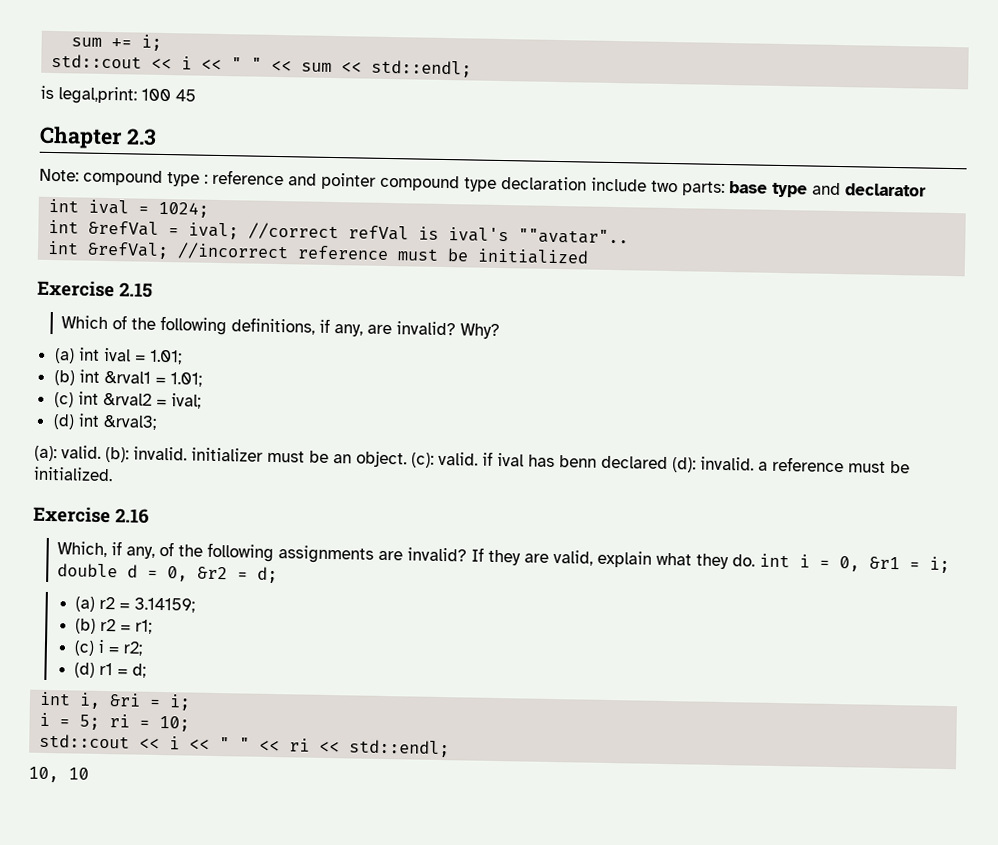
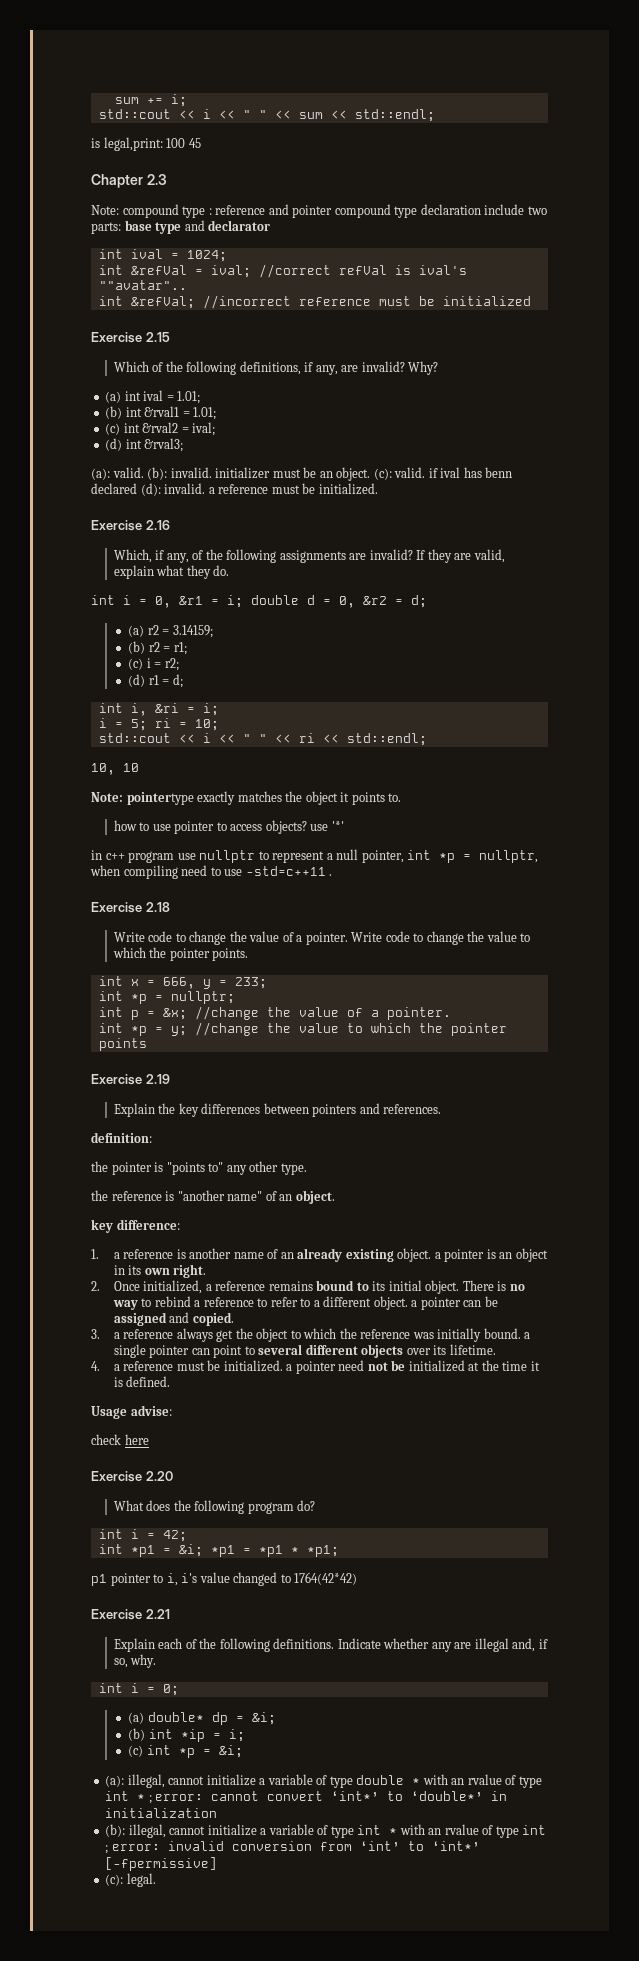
- If they are valid, explain what they do. int i = 0, &r1 = i; double d = 0, &r2 = d;
+ If they are valid, explain what they do.
+ int i = 0, &r1 = i; double d = 0, &r2 = d;
+ Note: pointertype exactly matches the object it points to.
+ how to use pointer to access objects? use '*'
+ in c++ program use nullptr to represent a null pointer, int *p = nullptr, when compiling need to use -std=c++11 .
+ Exercise 2.18
+ Write code to change the value of a pointer. Write code to change the value to which the pointer points.
+ int x = 666, y = 233;
+ int *p = nullptr;
+ int p = &x; //change the value of a pointer.
+ int *p = y; //change the value to which the pointer points
+ Exercise 2.19
+ Explain the key differences between pointers and references.
+ definition:
+ the pointer is "points to" any other type.
+ the reference is "another name" of an object.
+ key difference:
+ 1. a reference is another name of an already existing object. a pointer is an object in its own right.
+ 2. Once initialized, a reference remains bound to its initial object. There is no way to rebind a reference to refer to a different object. a pointer can be assigned and copied.
+ 3. a reference always get the object to which the reference was initially bound. a single pointer can point to several different objects over its lifetime.
+ 4. a reference must be initialized. a pointer need not be initialized at the time it is defined.
+ Usage advise:
+ check here
+ Exercise 2.20
+ What does the following program do?
+ int i = 42;
+ int *p1 = &i; *p1 = *p1 * *p1;
+ p1 pointer to i, i's value changed to 1764(42*42)
+ Exercise 2.21
+ Explain each of the following definitions. Indicate whether any are illegal and, if so, why.
+ int i = 0;
+ (a) double* dp = &i;
+ (b) int *ip = i;
+ (c) int *p = &i;
+ (a): illegal, cannot initialize a variable of type double * with an rvalue of type int * ; error: cannot convert ‘int*’ to ‘double*’ in initialization
+ (b): illegal, cannot initialize a variable of type int * with an rvalue of type int ; error: invalid conversion from ‘int’ to ‘int*’ [-fpermissive]
+ (c): legal.

